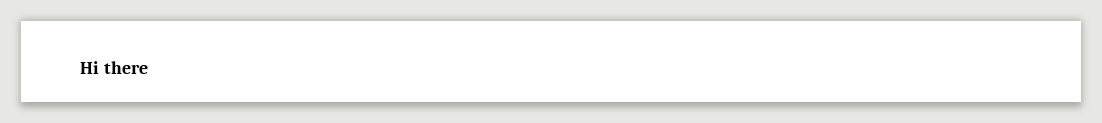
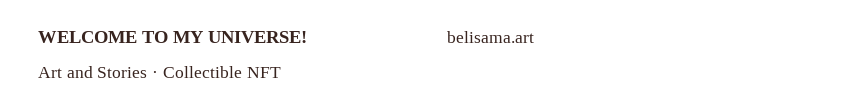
- Hi there
+ WELCOME TO MY UNIVERSE!
+ Art and Stories · Collectible NFT
+ belisama.art

